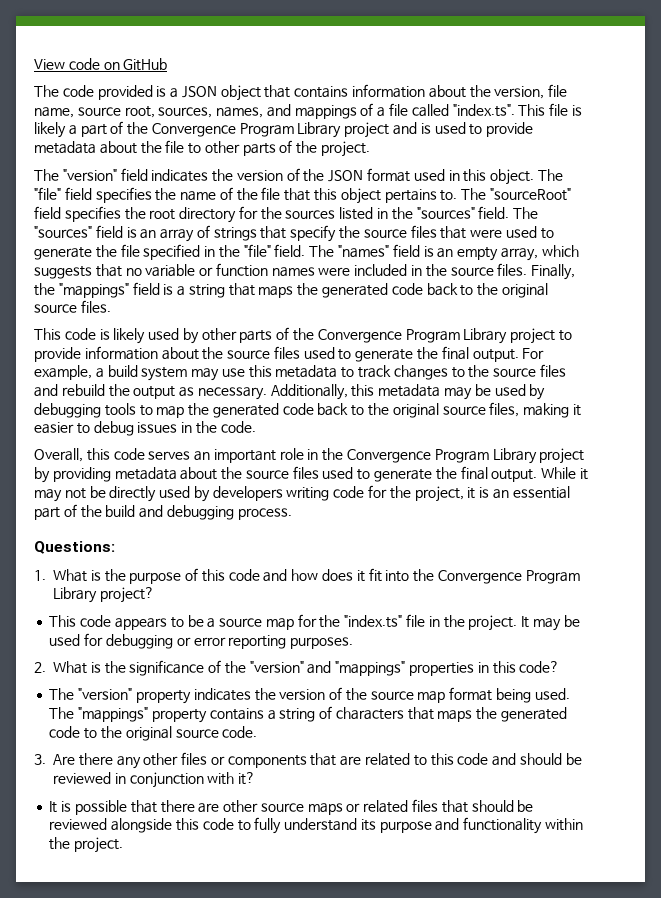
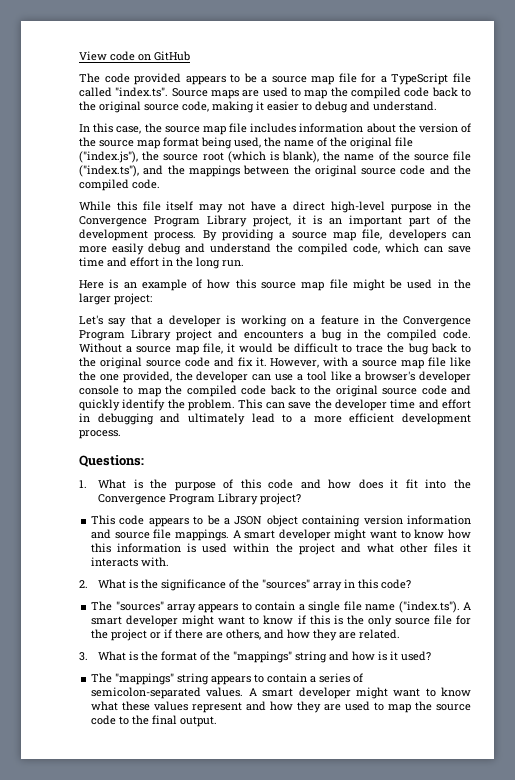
- The code provided is a JSON object that contains information about the version, file name, source root, sources, names, and mappings of a file called "index.ts". This file is likely a part of the Convergence Program Library project and is used to provide metadata about the file to other parts of the project.
- The "version" field indicates the version of the JSON format used in this object. The "file" field specifies the name of the file that this object pertains to. The "sourceRoot" field specifies the root directory for the sources listed in the "sources" field. The "sources" field is an array of strings that specify the source files that were used to generate the file specified in the "file" field. The "names" field is an empty array, which suggests that no variable or function names were included in the source files. Finally, the "mappings" field is a string that maps the generated code back to the original source files.
- This code is likely used by other parts of the Convergence Program Library project to provide information about the source files used to generate the final output. For example, a build system may use this metadata to track changes to the source files and rebuild the output as necessary. Additionally, this metadata may be used by debugging tools to map the generated code back to the original source files, making it easier to debug issues in the code.
- Overall, this code serves an important role in the Convergence Program Library project by providing metadata about the source files used to generate the final output. While it may not be directly used by developers writing code for the project, it is an essential part of the build and debugging process.
+ The code provided appears to be a source map file for a TypeScript file called "index.ts". Source maps are used to map the compiled code back to the original source code, making it easier to debug and understand.
+ In this case, the source map file includes information about the version of the source map format being used, the name of the original file ("index.js"), the source root (which is blank), the name of the source file ("index.ts"), and the mappings between the original source code and the compiled code.
+ While this file itself may not have a direct high-level purpose in the Convergence Program Library project, it is an important part of the development process. By providing a source map file, developers can more easily debug and understand the compiled code, which can save time and effort in the long run.
+ Here is an example of how this source map file might be used in the larger project:
+ Let's say that a developer is working on a feature in the Convergence Program Library project and encounters a bug in the compiled code. Without a source map file, it would be difficult to trace the bug back to the original source code and fix it. However, with a source map file like the one provided, the developer can use a tool like a browser's developer console to map the compiled code back to the original source code and quickly identify the problem. This can save the developer time and effort in debugging and ultimately lead to a more efficient development process.
- This code appears to be a source map for the "index.ts" file in the project. It may be used for debugging or error reporting purposes.
+ This code appears to be a JSON object containing version information and source file mappings. A smart developer might want to know how this information is used within the project and what other files it interacts with.
- 2. What is the significance of the "version" and "mappings" properties in this code?
+ 2. What is the significance of the "sources" array in this code?
- The "version" property indicates the version of the source map format being used. The "mappings" property contains a string of characters that maps the generated code to the original source code.
- 3. Are there any other files or components that are related to this code and should be reviewed in conjunction with it?
- It is possible that there are other source maps or related files that should be reviewed alongside this code to fully understand its purpose and functionality within the project.
+ The "sources" array appears to contain a single file name ("index.ts"). A smart developer might want to know if this is the only source file for the project or if there are others, and how they are related.
+ 3. What is the format of the "mappings" string and how is it used?
+ The "mappings" string appears to contain a series of semicolon-separated values. A smart developer might want to know what these values represent and how they are used to map the source code to the final output.

